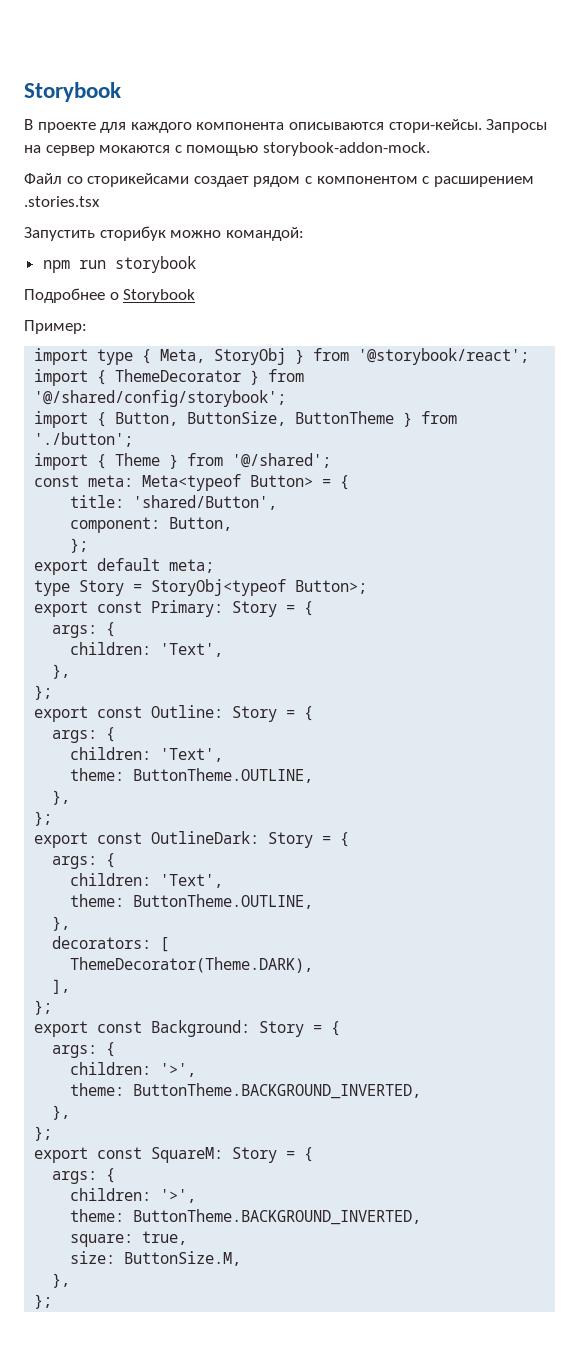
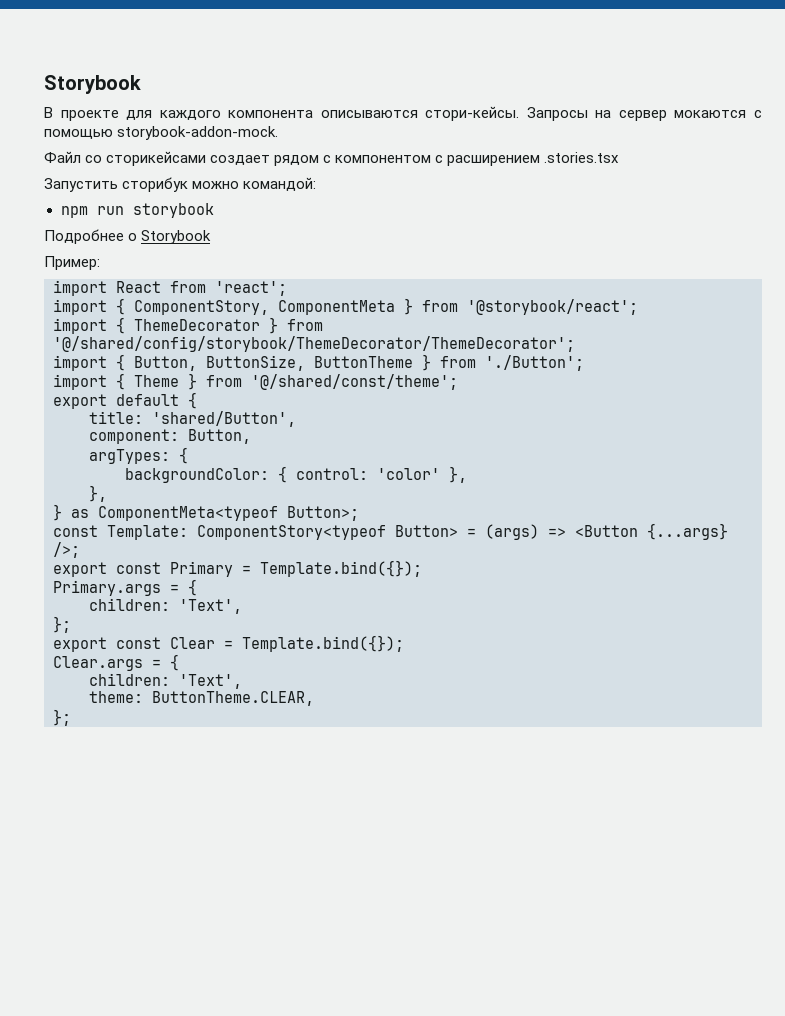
- import type { Meta, StoryObj } from '@storybook/react';
+ import React from 'react';
+ import { ComponentStory, ComponentMeta } from '@storybook/react';
- import { ThemeDecorator } from '@/shared/config/storybook';
+ import { ThemeDecorator } from '@/shared/config/storybook/ThemeDecorator/ThemeDecorator';
- import { Button, ButtonSize, ButtonTheme } from './button';
+ import { Button, ButtonSize, ButtonTheme } from './Button';
- import { Theme } from '@/shared';
- const meta: Meta<typeof Button> = {
+ import { Theme } from '@/shared/const/theme';
+ export default {
  component: Button,
+ argTypes: {
+ backgroundColor: { control: 'color' },
+ },
+ } as ComponentMeta<typeof Button>;
+ const Template: ComponentStory<typeof Button> = (args) => <Button {...args} />;
+ export const Primary = Template.bind({});
+ Primary.args = {
+ children: 'Text',
  };
- export default meta;
- type Story = StoryObj<typeof Button>;
- export const Primary: Story = {
- args: {
+ export const Clear = Template.bind({});
+ Clear.args = {
  children: 'Text',
- },
- };
- export const Outline: Story = {
- args: {
- children: 'Text',
- theme: ButtonTheme.OUTLINE,
- },
- };
- export const OutlineDark: Story = {
- args: {
- children: 'Text',
- theme: ButtonTheme.OUTLINE,
- },
- decorators: [
- ThemeDecorator(Theme.DARK),
- ],
- };
- export const Background: Story = {
- args: {
- children: '>',
- theme: ButtonTheme.BACKGROUND_INVERTED,
- },
- };
- export const SquareM: Story = {
- args: {
- children: '>',
- theme: ButtonTheme.BACKGROUND_INVERTED,
- square: true,
- size: ButtonSize.M,
- },
+ theme: ButtonTheme.CLEAR,

